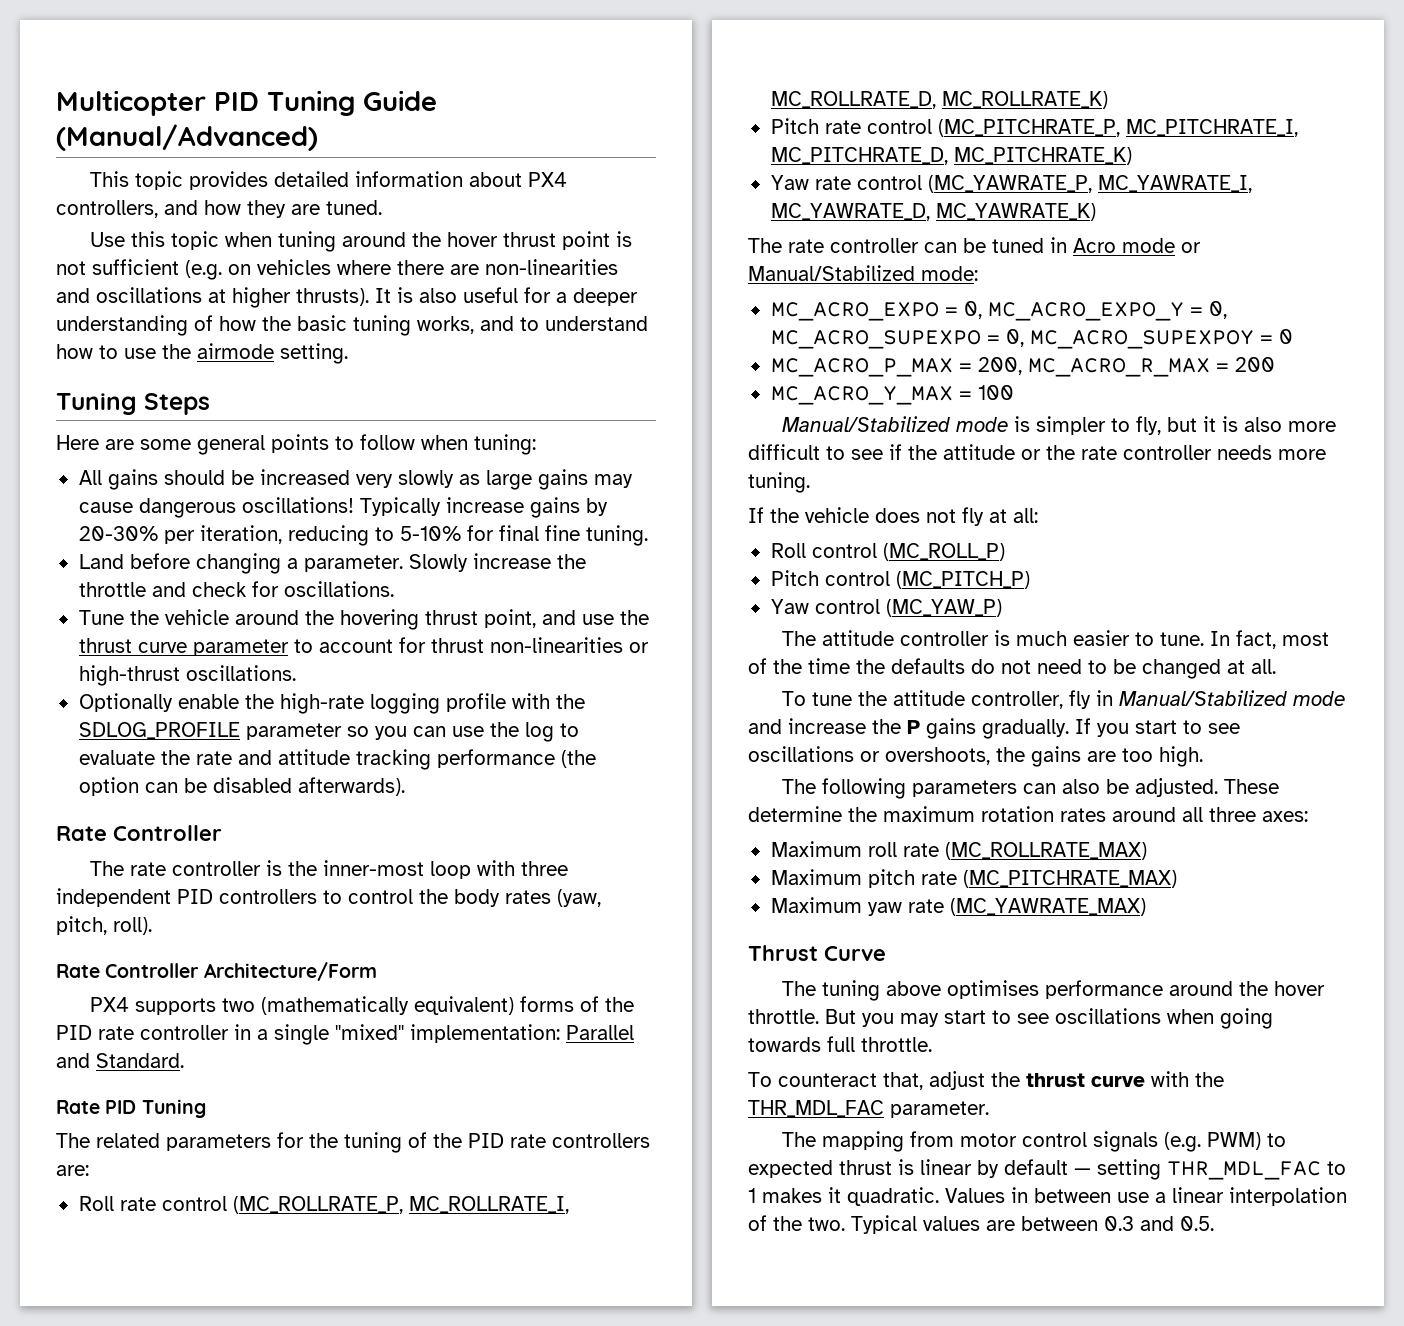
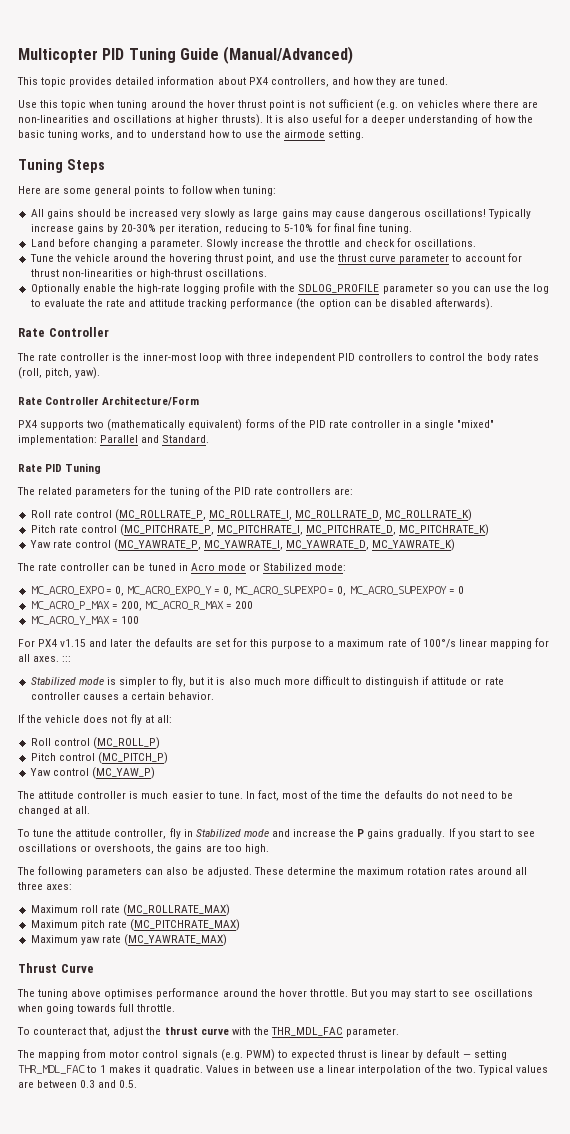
- The rate controller is the inner-most loop with three independent PID controllers to control the body rates (yaw, pitch, roll).
+ The rate controller is the inner-most loop with three independent PID controllers to control the body rates (roll, pitch, yaw).
- The rate controller can be tuned in Acro mode or Manual/Stabilized mode:
+ The rate controller can be tuned in Acro mode or Stabilized mode:
- Manual/Stabilized mode is simpler to fly, but it is also more difficult to see if the attitude or the rate controller needs more tuning.
+ For PX4 v1.15 and later the defaults are set for this purpose to a maximum rate of 100°/s linear mapping for all axes. :::
+ Stabilized mode is simpler to fly, but it is also much more difficult to distinguish if attitude or rate controller causes a certain behavior.
- To tune the attitude controller, fly in Manual/Stabilized mode and increase the P gains gradually.
+ To tune the attitude controller, fly in Stabilized mode and increase the P gains gradually.

